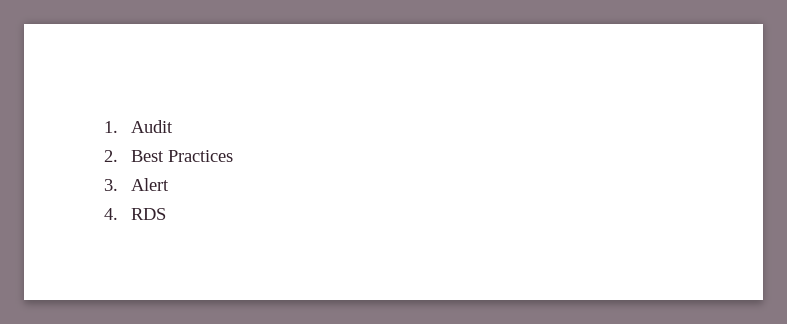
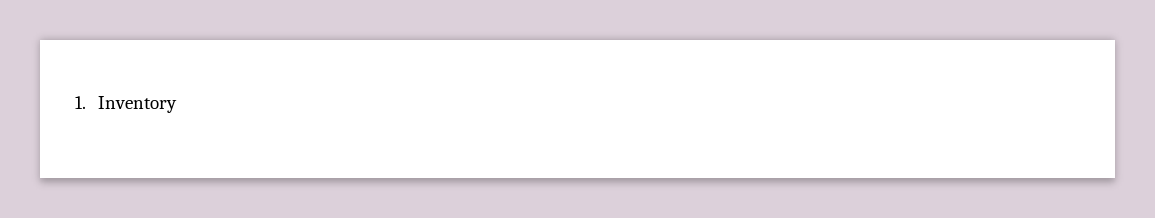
- 1. Audit
- 2. Best Practices
- 3. Alert
- 4. RDS
+ 1. Inventory

